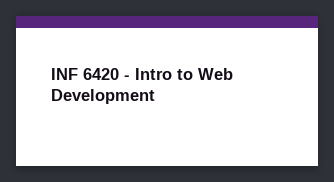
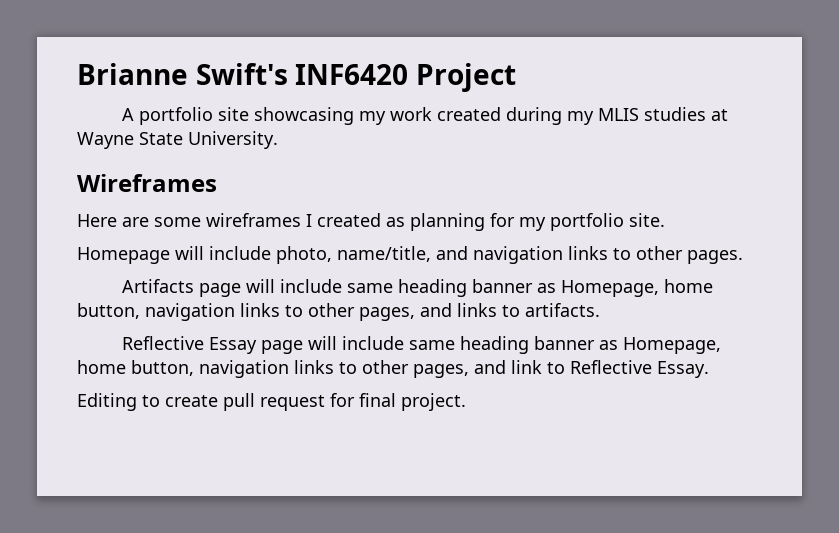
- INF 6420 - Intro to Web Development
+ Brianne Swift's INF6420 Project
+ A portfolio site showcasing my work created during my MLIS studies at Wayne State University.
+ Wireframes
+ Here are some wireframes I created as planning for my portfolio site.
+ Homepage will include photo, name/title, and navigation links to other pages.
+ Artifacts page will include same heading banner as Homepage, home button, navigation links to other pages, and links to artifacts.
+ Reflective Essay page will include same heading banner as Homepage, home button, navigation links to other pages, and link to Reflective Essay.
+ Editing to create pull request for final project.

